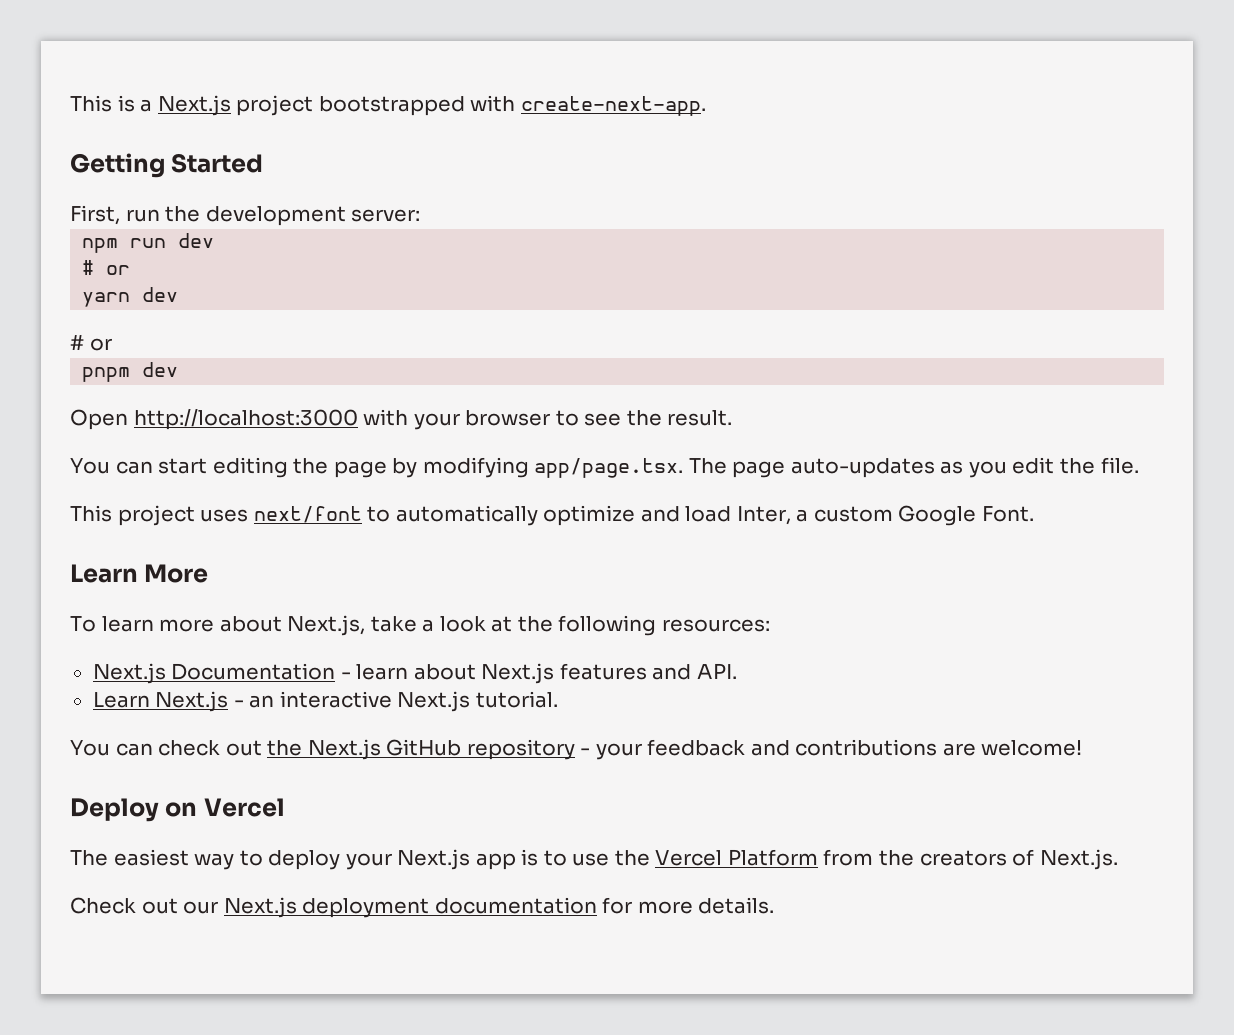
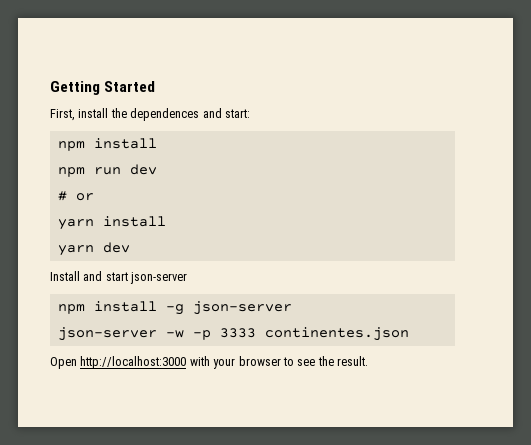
- This is a Next.js project bootstrapped with create-next-app.
  Getting Started
- First, run the development server:
+ First, install the dependences and start:
+ npm install
+ yarn install
  yarn dev
- # or
- pnpm dev
+ Install and start json-server
+ npm install -g json-server
+ json-server -w -p 3333 continentes.json
- You can start editing the page by modifying app/page.tsx. The page auto-updates as you edit the file.
- This project uses next/font to automatically optimize and load Inter, a custom Google Font.
- Learn More
- To learn more about Next.js, take a look at the following resources:
- Next.js Documentation - learn about Next.js features and API.
- Learn Next.js - an interactive Next.js tutorial.
- You can check out the Next.js GitHub repository - your feedback and contributions are welcome!
- Deploy on Vercel
- The easiest way to deploy your Next.js app is to use the Vercel Platform from the creators of Next.js.
- Check out our Next.js deployment documentation for more details.

